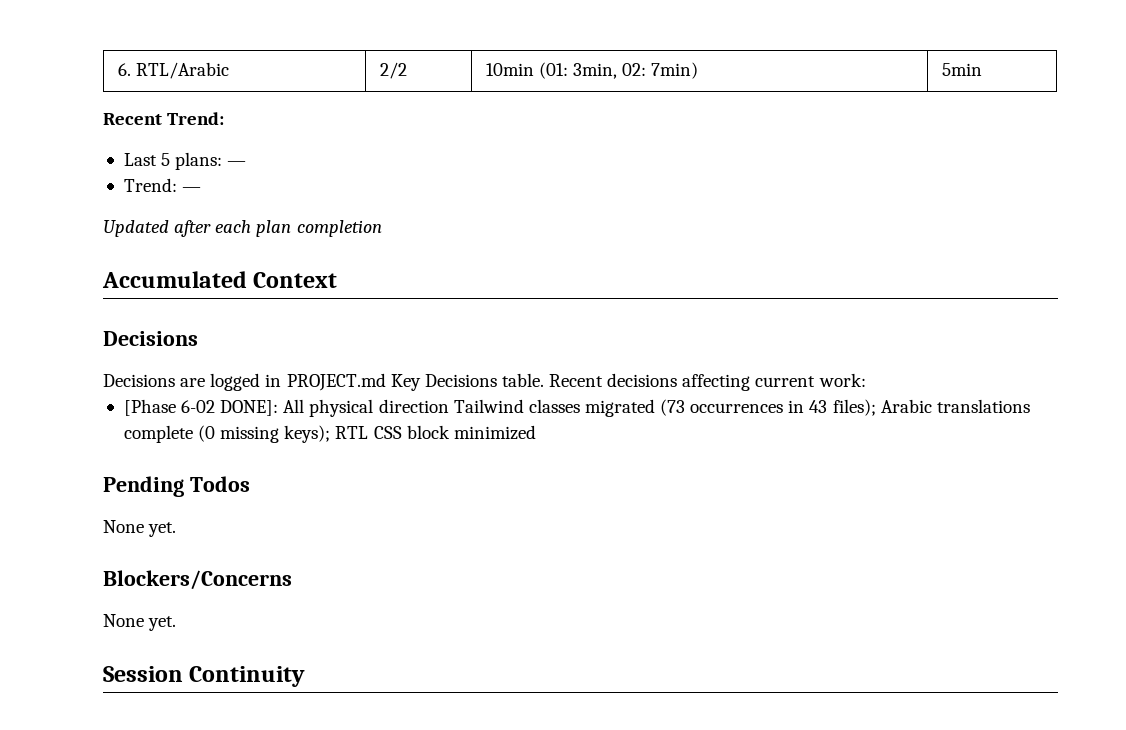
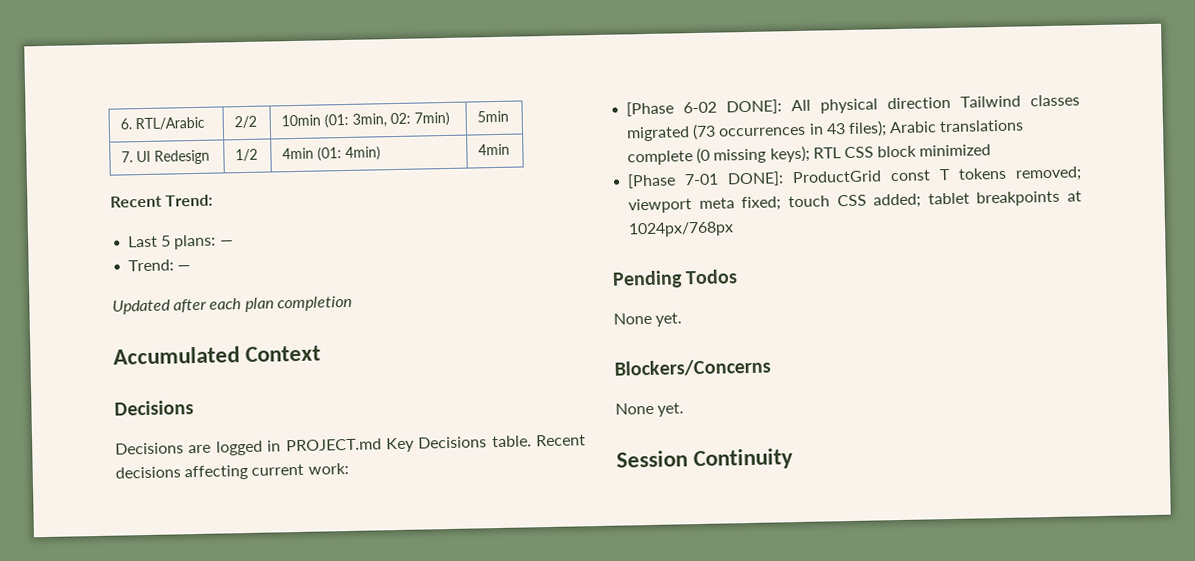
+ 7. UI Redesign | 1/2 | 4min (01: 4min) | 4min
+ [Phase 7-01 DONE]: ProductGrid const T tokens removed; viewport meta fixed; touch CSS added; tablet breakpoints at 1024px/768px

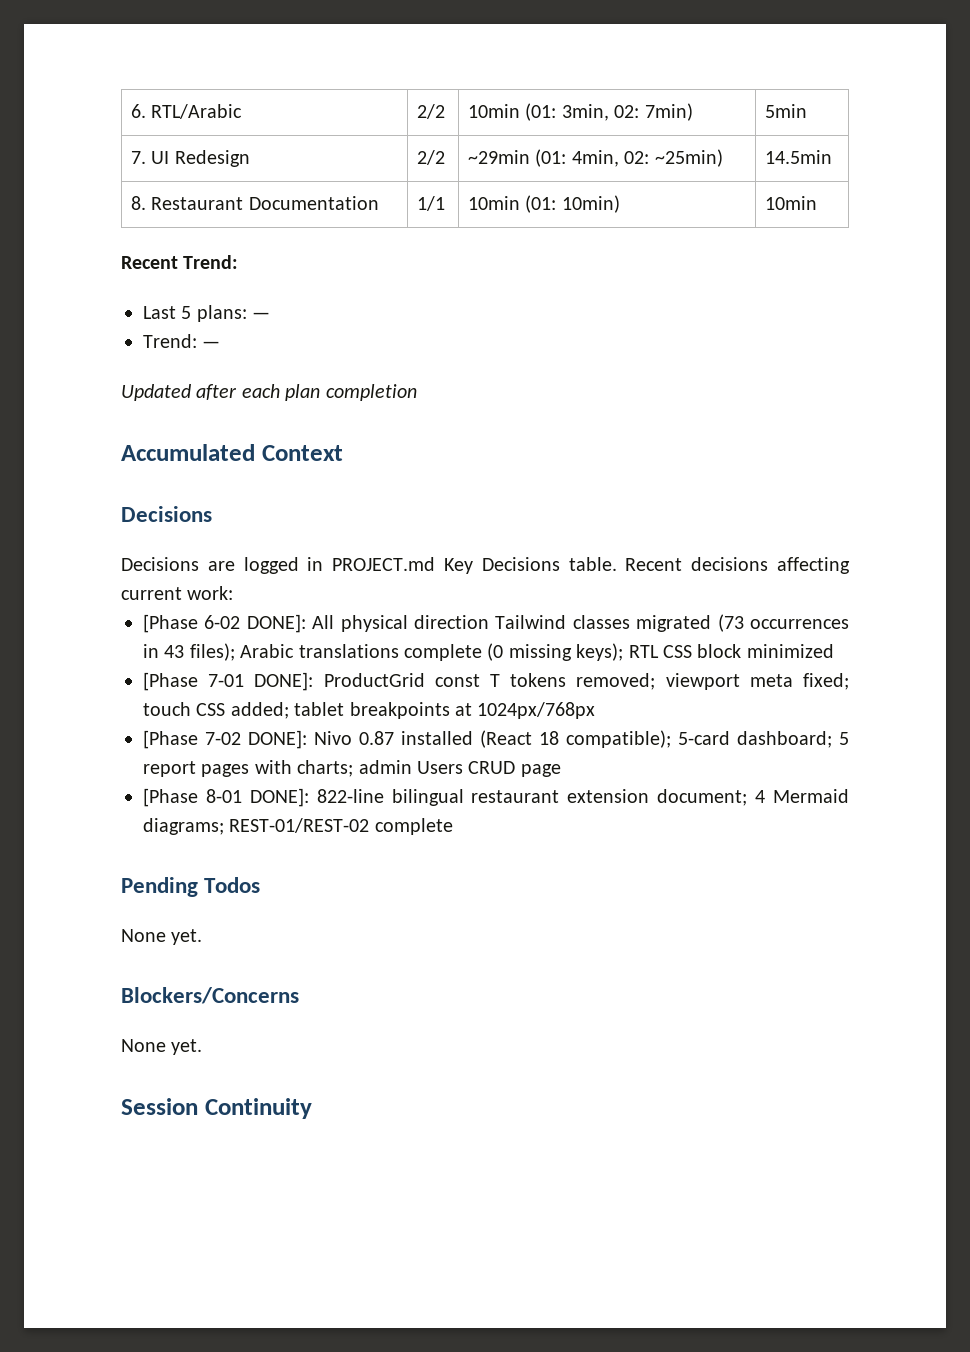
- 7. UI Redesign | 1/2 | 4min (01: 4min) | 4min
+ 7. UI Redesign | 2/2 | ~29min (01: 4min, 02: ~25min) | 14.5min
+ 8. Restaurant Documentation | 1/1 | 10min (01: 10min) | 10min
+ [Phase 7-02 DONE]: Nivo 0.87 installed (React 18 compatible); 5-card dashboard; 5 report pages with charts; admin Users CRUD page
+ [Phase 8-01 DONE]: 822-line bilingual restaurant extension document; 4 Mermaid diagrams; REST-01/REST-02 complete

